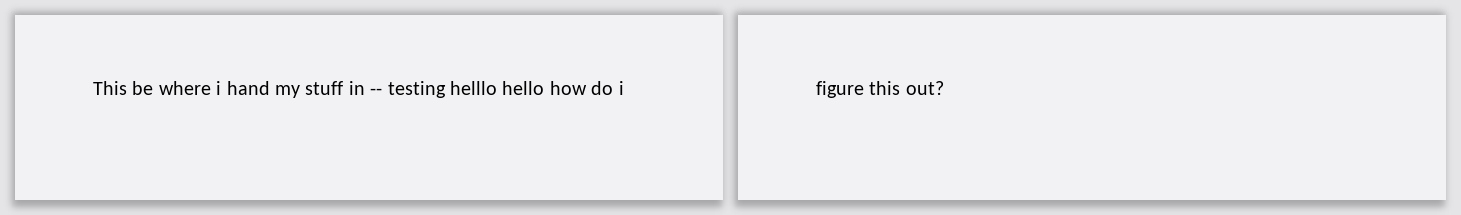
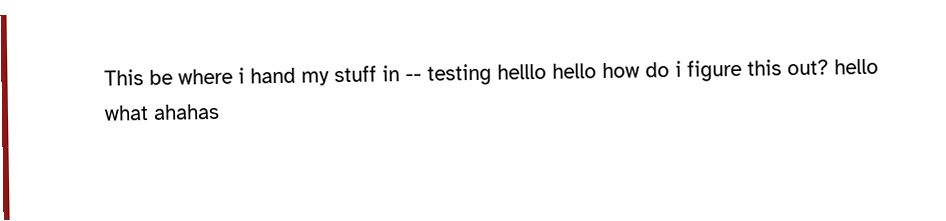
- This be where i hand my stuff in -- testing helllo hello how do i figure this out?
+ This be where i hand my stuff in -- testing helllo hello how do i figure this out? hello what ahahas

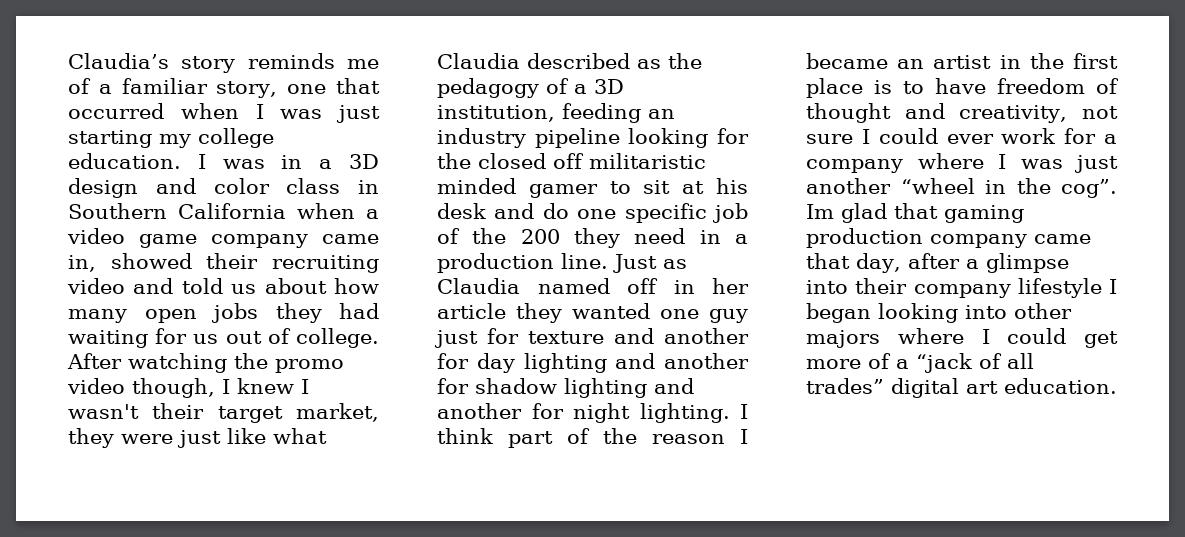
- This be where i hand my stuff in -- testing helllo hello how do i figure this out? hello what ahahas
+ Claudia’s story reminds me of a familiar story, one that occurred when I was just starting my college education. I was in a 3D design and color class in Southern California when a video game company came in, showed their recruiting video and told us about how many open jobs they had waiting for us out of college. After watching the promo video though, I knew I wasn't their target market, they were just like what Claudia described as the pedagogy of a 3D institution, feeding an industry pipeline looking for the closed off militaristic minded gamer to sit at his desk and do one specific job of the 200 they need in a production line. Just as Claudia named off in her article they wanted one guy just for texture and another for day lighting and another for shadow lighting and another for night lighting. I think part of the reason I became an artist in the first place is to have freedom of thought and creativity, not sure I could ever work for a company where I was just another “wheel in the cog”. Im glad that gaming production company came that day, after a glimpse into their company lifestyle I began looking into other majors where I could get more of a “jack of all trades” digital art education.

